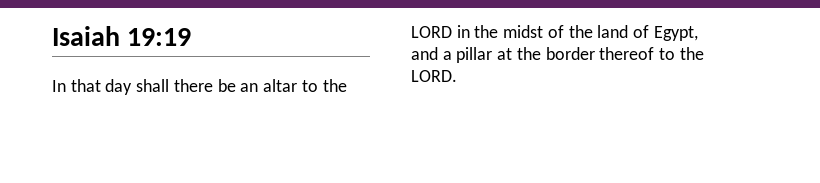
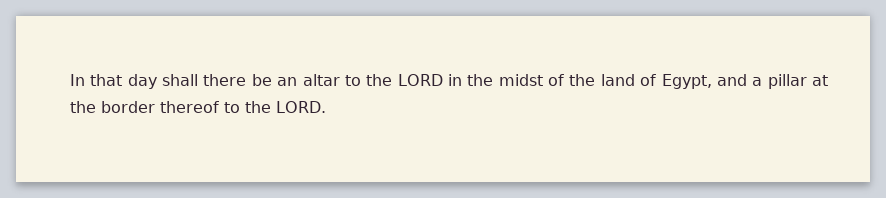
- Isaiah 19:19

